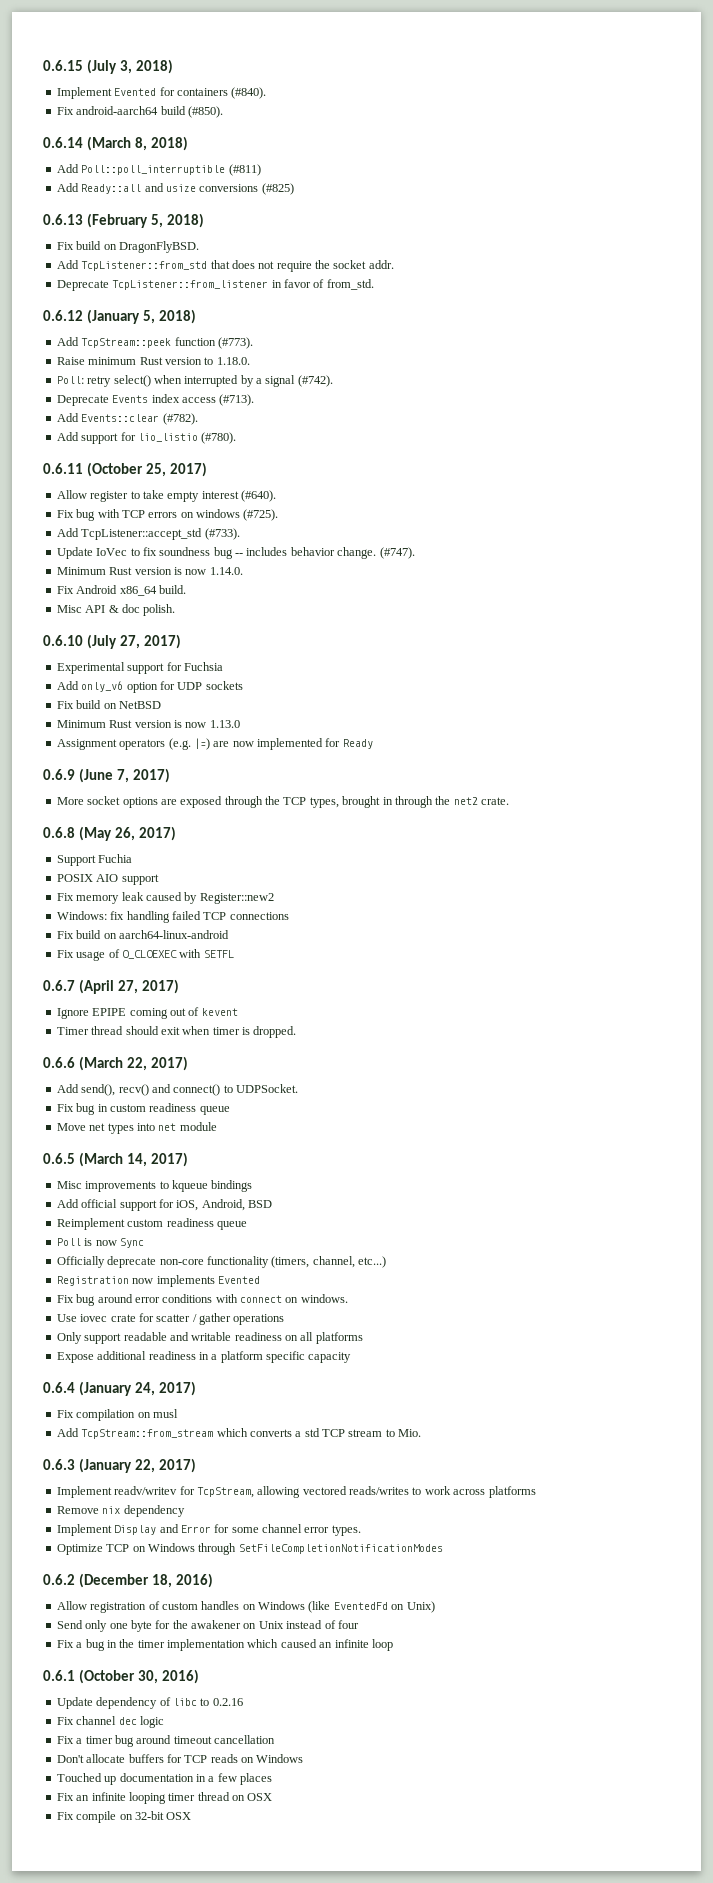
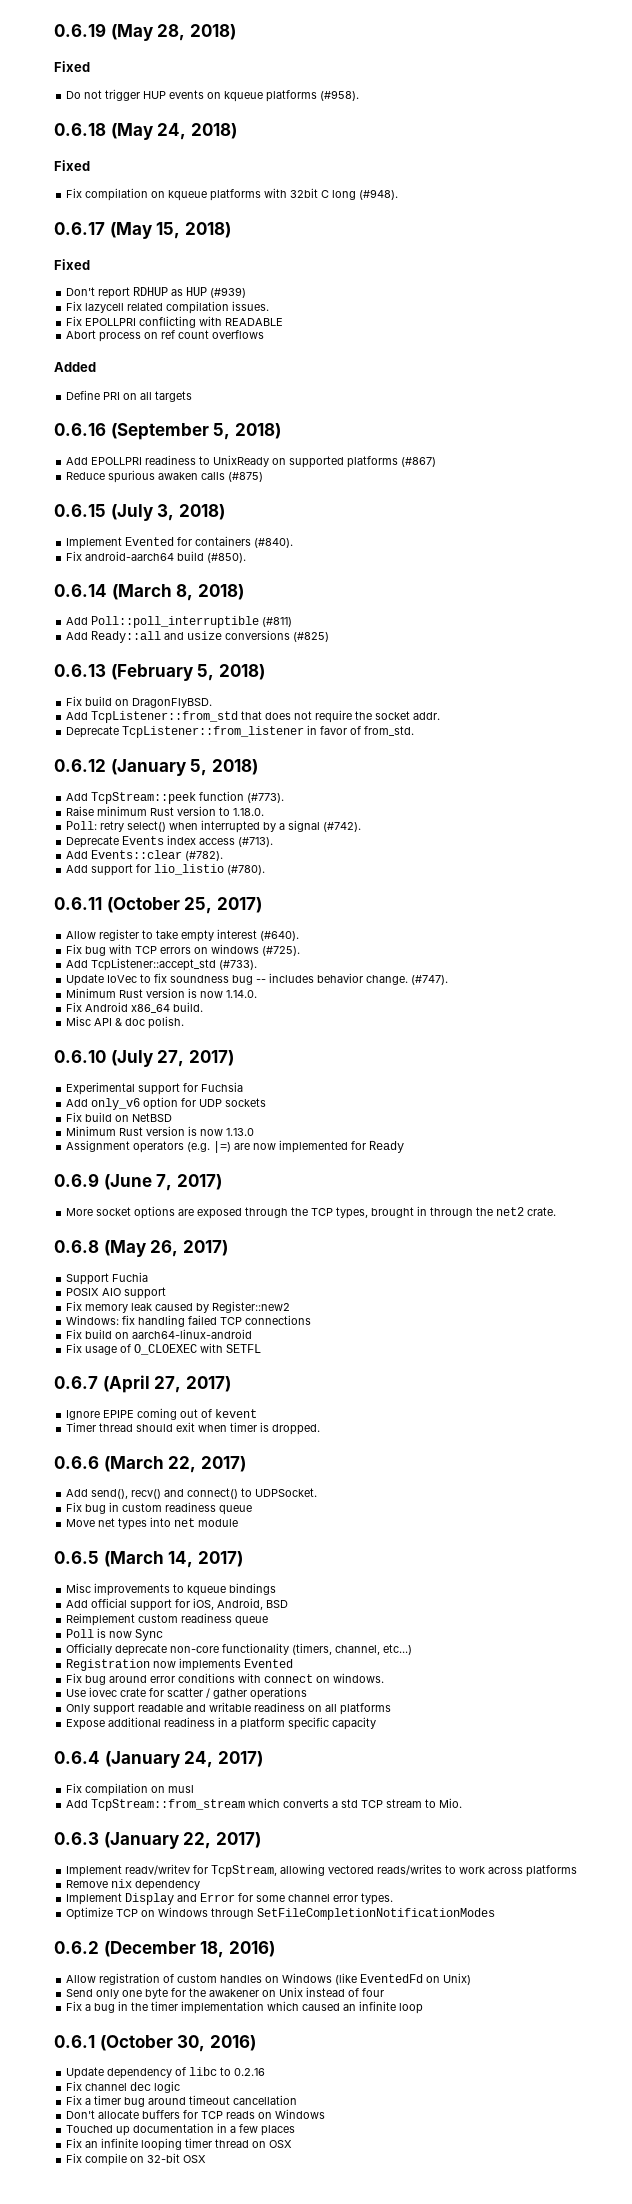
+ 0.6.19 (May 28, 2018)
+ Fixed
+ Do not trigger HUP events on kqueue platforms (#958).
+ 0.6.18 (May 24, 2018)
+ Fixed
+ Fix compilation on kqueue platforms with 32bit C long (#948).
+ 0.6.17 (May 15, 2018)
+ Fixed
+ Don't report RDHUP as HUP (#939)
+ Fix lazycell related compilation issues.
+ Fix EPOLLPRI conflicting with READABLE
+ Abort process on ref count overflows
+ Added
+ Define PRI on all targets
+ 0.6.16 (September 5, 2018)
+ Add EPOLLPRI readiness to UnixReady on supported platforms (#867)
+ Reduce spurious awaken calls (#875)

